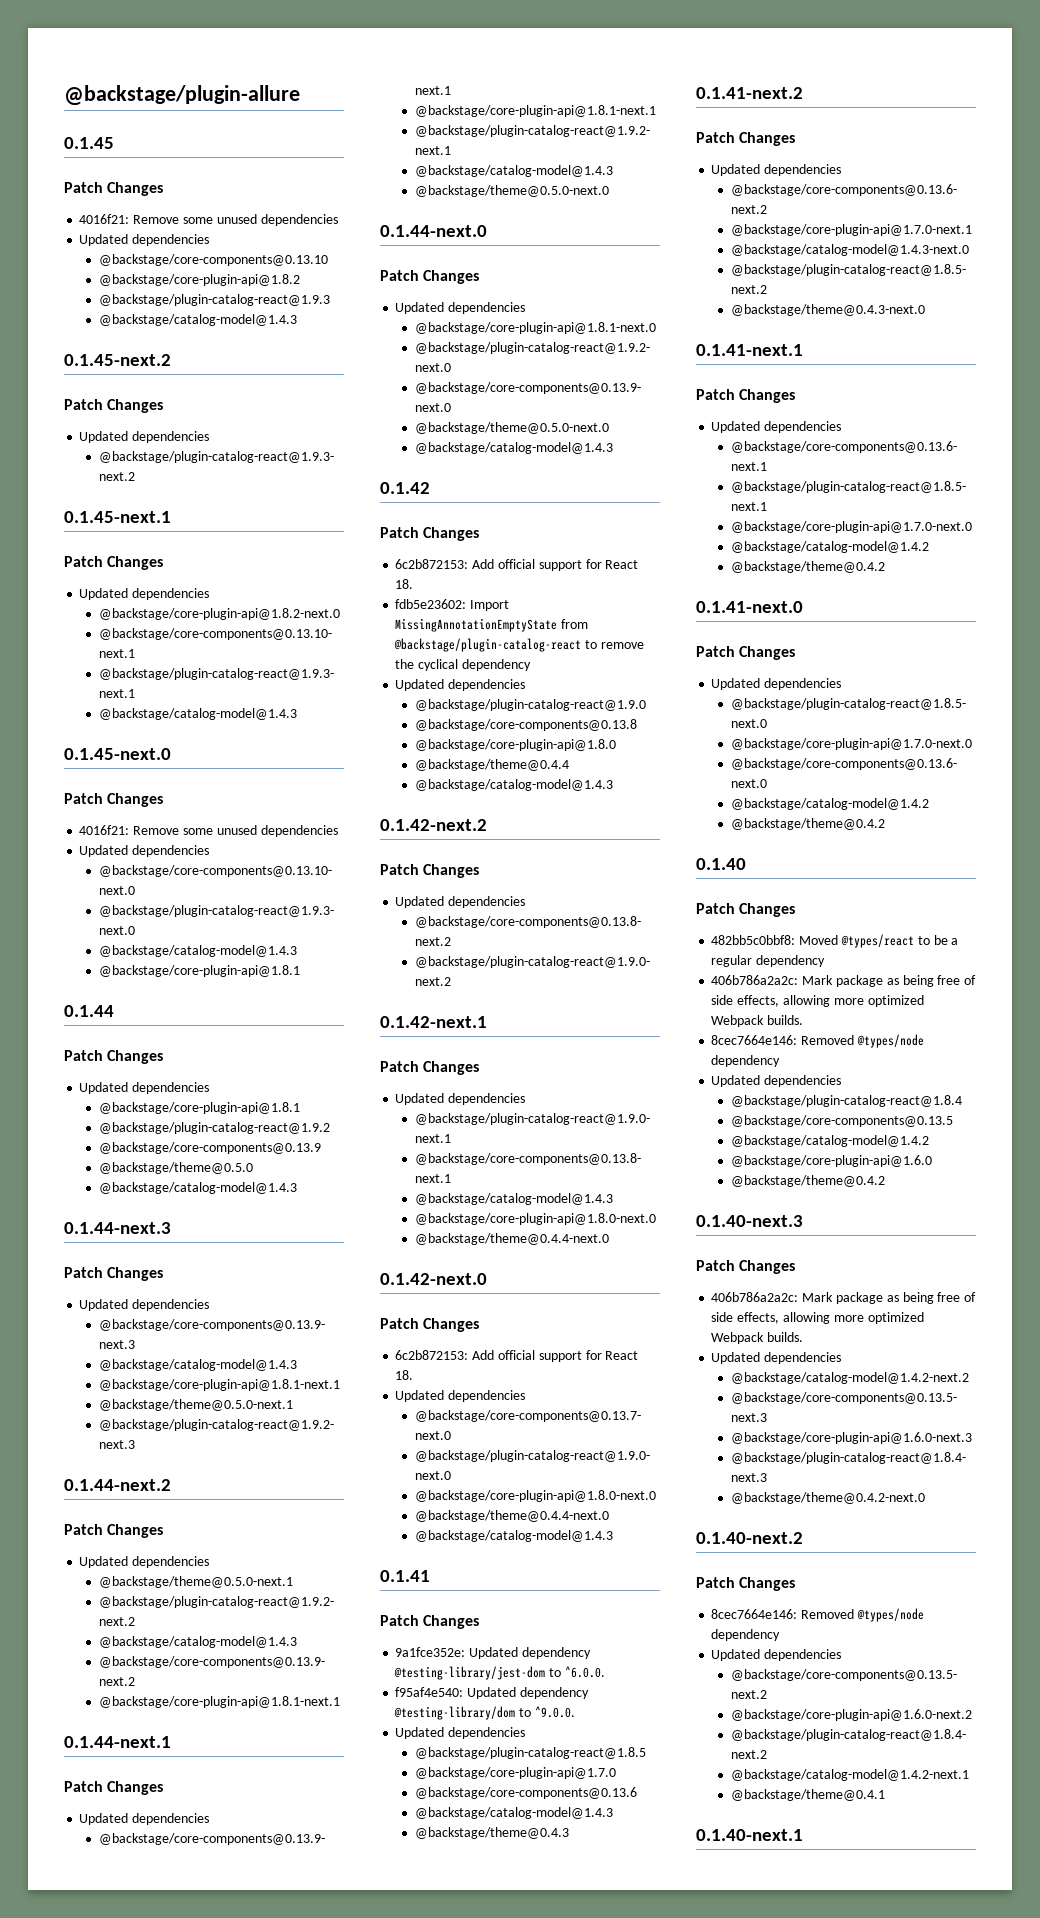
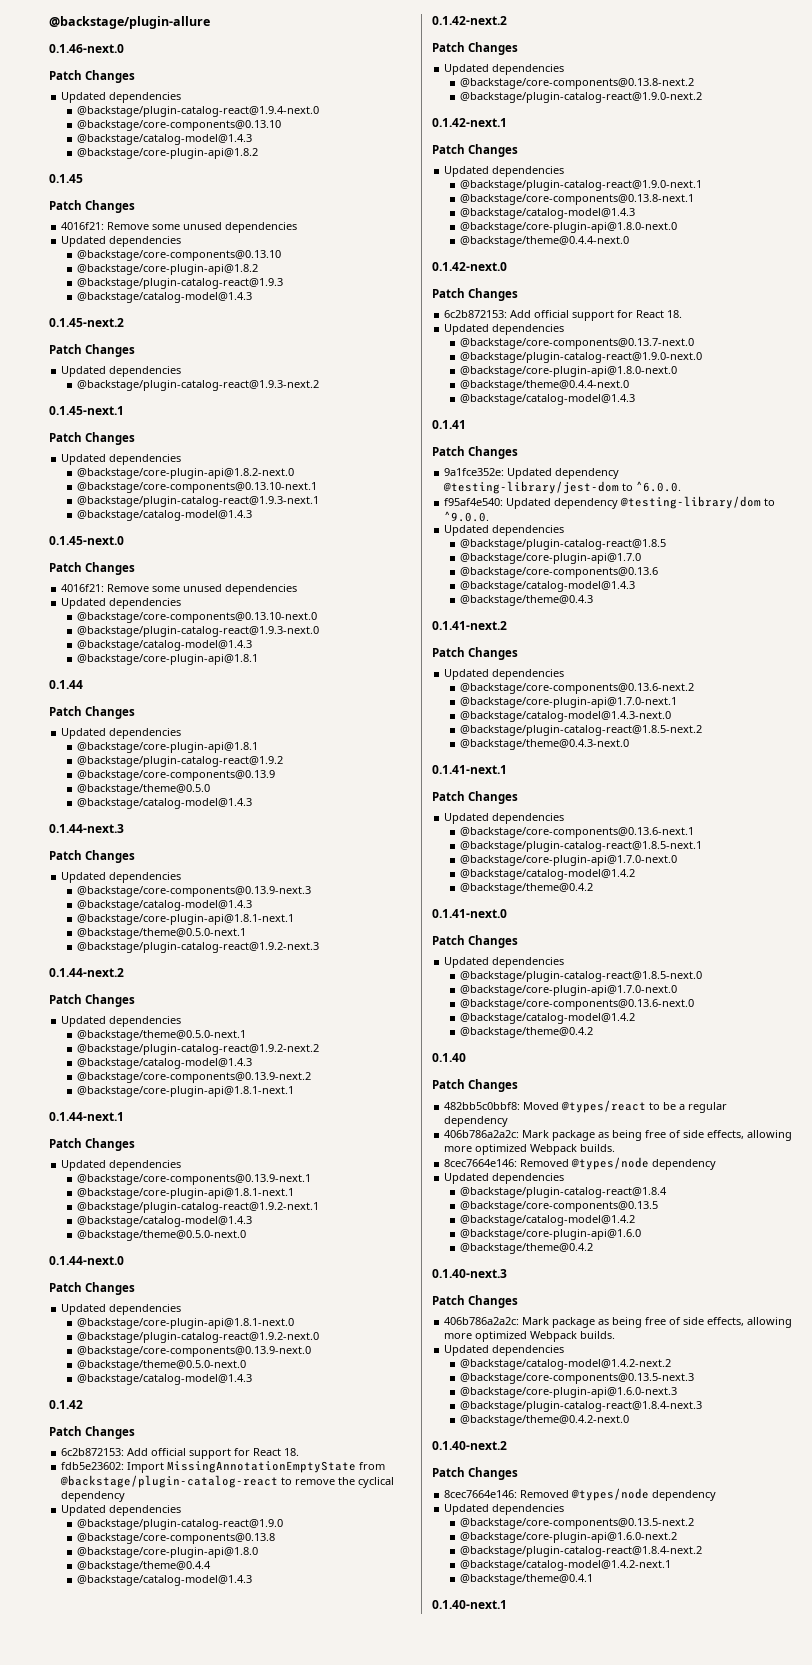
+ 0.1.46-next.0
+ Patch Changes
+ Updated dependencies
+ @backstage/plugin-catalog-react@1.9.4-next.0
+ @backstage/core-components@0.13.10
+ @backstage/catalog-model@1.4.3
+ @backstage/core-plugin-api@1.8.2

